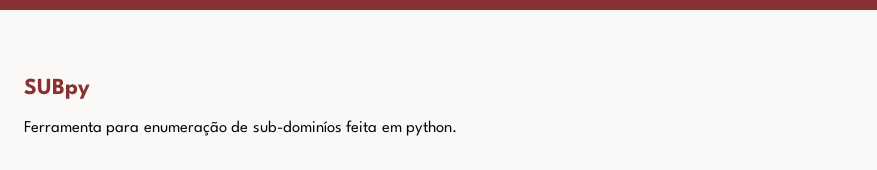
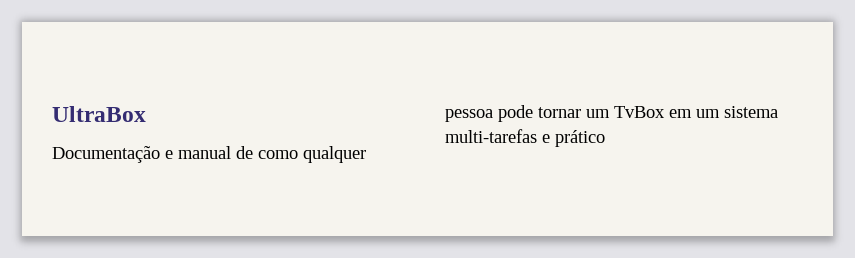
- SUBpy
- Ferramenta para enumeração de sub-dominíos feita em python.
+ UltraBox
+ Documentação e manual de como qualquer pessoa pode tornar um TvBox em um sistema multi-tarefas e prático

